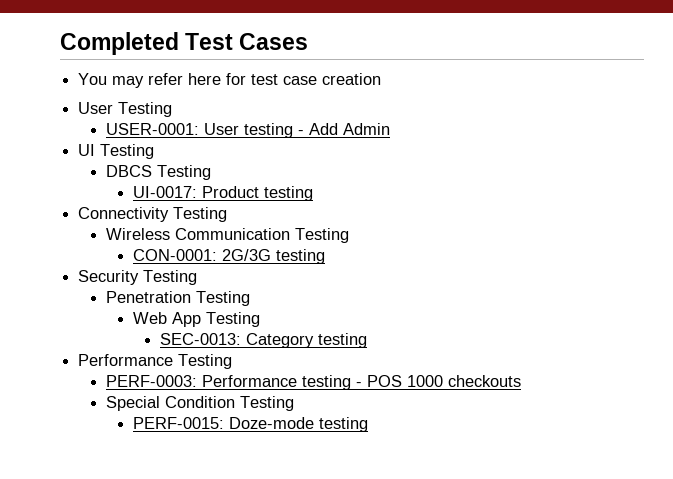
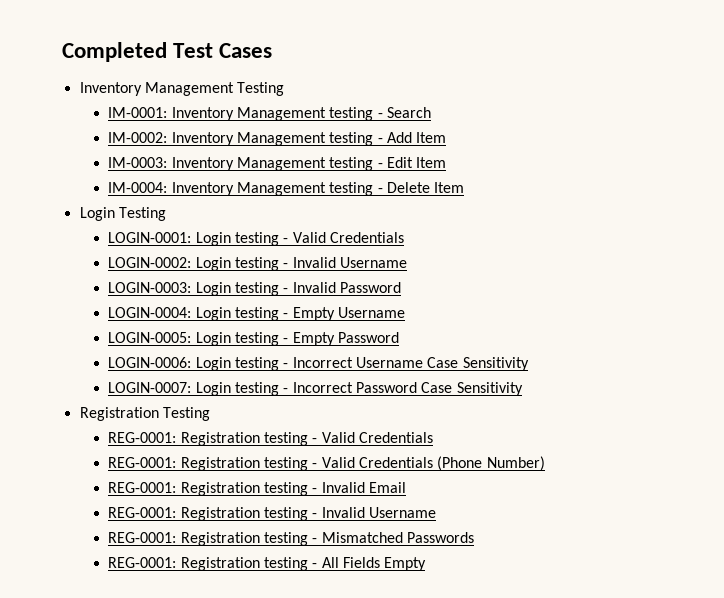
- You may refer here for test case creation
- User Testing
- USER-0001: User testing - Add Admin
- UI Testing
- DBCS Testing
- UI-0017: Product testing
- Connectivity Testing
- Wireless Communication Testing
- CON-0001: 2G/3G testing
- Security Testing
- Penetration Testing
- Web App Testing
- SEC-0013: Category testing
- Performance Testing
- PERF-0003: Performance testing - POS 1000 checkouts
- Special Condition Testing
- PERF-0015: Doze-mode testing
+ Inventory Management Testing
+ IM-0001: Inventory Management testing - Search
+ IM-0002: Inventory Management testing - Add Item
+ IM-0003: Inventory Management testing - Edit Item
+ IM-0004: Inventory Management testing - Delete Item
+ Login Testing
+ LOGIN-0001: Login testing - Valid Credentials
+ LOGIN-0002: Login testing - Invalid Username
+ LOGIN-0003: Login testing - Invalid Password
+ LOGIN-0004: Login testing - Empty Username
+ LOGIN-0005: Login testing - Empty Password
+ LOGIN-0006: Login testing - Incorrect Username Case Sensitivity
+ LOGIN-0007: Login testing - Incorrect Password Case Sensitivity
+ Registration Testing
+ REG-0001: Registration testing - Valid Credentials
+ REG-0001: Registration testing - Valid Credentials (Phone Number)
+ REG-0001: Registration testing - Invalid Email
+ REG-0001: Registration testing - Invalid Username
+ REG-0001: Registration testing - Mismatched Passwords
+ REG-0001: Registration testing - All Fields Empty

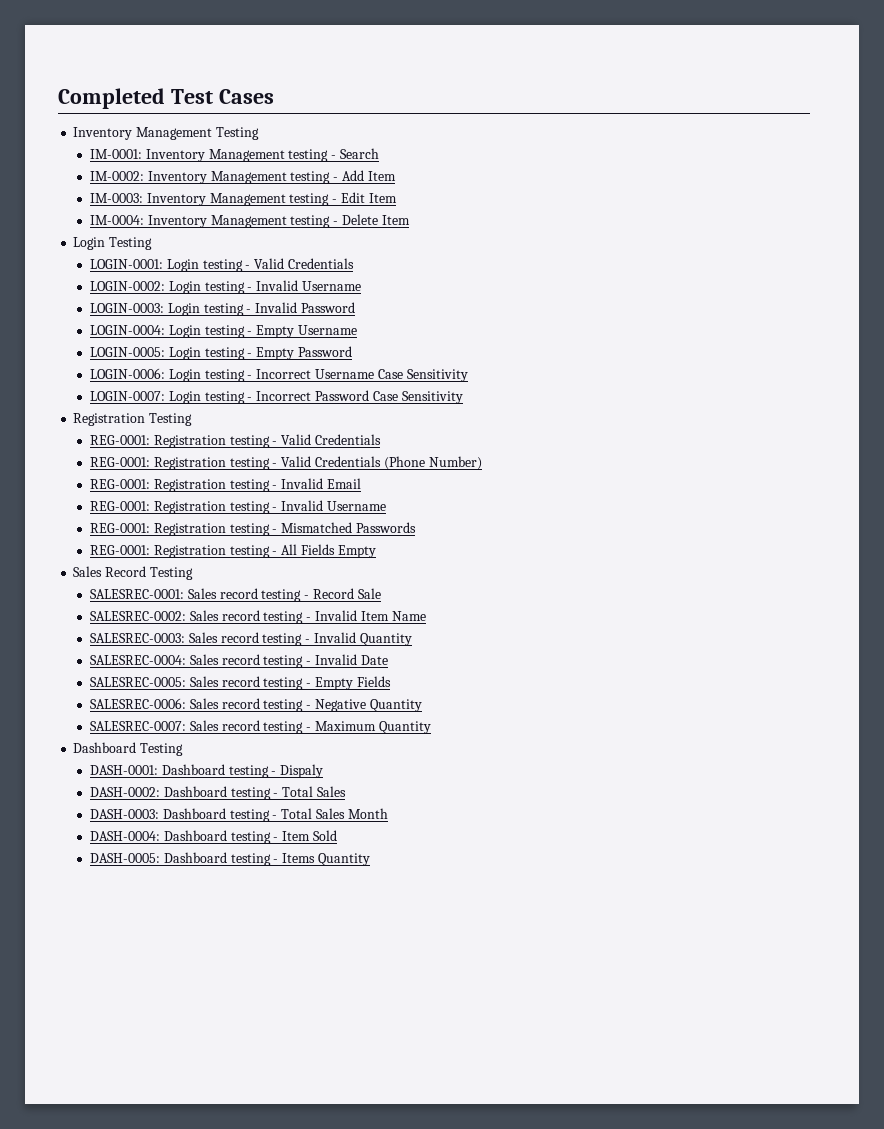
+ Sales Record Testing
+ SALESREC-0001: Sales record testing - Record Sale
+ SALESREC-0002: Sales record testing - Invalid Item Name
+ SALESREC-0003: Sales record testing - Invalid Quantity
+ SALESREC-0004: Sales record testing - Invalid Date
+ SALESREC-0005: Sales record testing - Empty Fields
+ SALESREC-0006: Sales record testing - Negative Quantity
+ SALESREC-0007: Sales record testing - Maximum Quantity
+ Dashboard Testing
+ DASH-0001: Dashboard testing - Dispaly
+ DASH-0002: Dashboard testing - Total Sales
+ DASH-0003: Dashboard testing - Total Sales Month
+ DASH-0004: Dashboard testing - Item Sold
+ DASH-0005: Dashboard testing - Items Quantity

